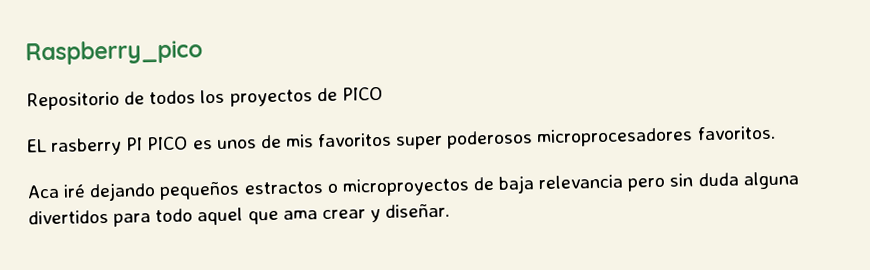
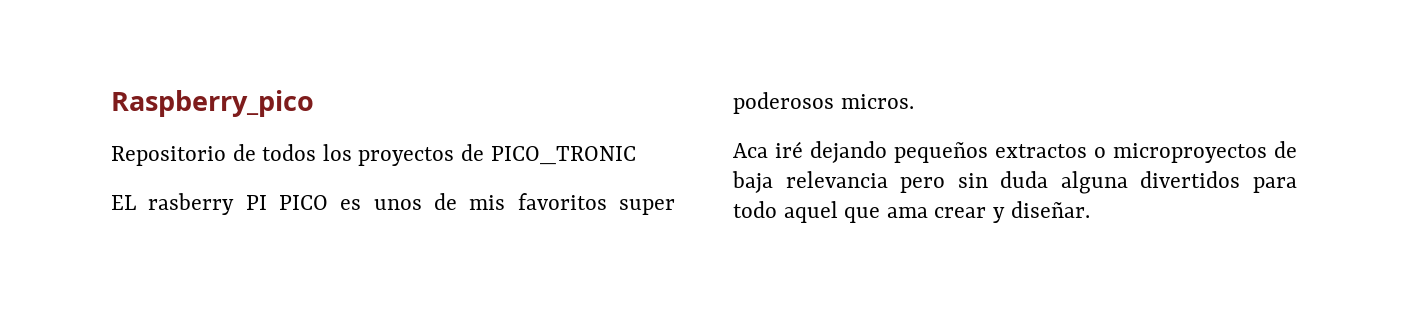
- Repositorio de todos los proyectos de PICO
+ Repositorio de todos los proyectos de PICO_TRONIC
- EL rasberry PI PICO es unos de mis favoritos super poderosos microprocesadores favoritos.
+ EL rasberry PI PICO es unos de mis favoritos super poderosos micros.
- Aca iré dejando pequeños estractos o microproyectos de baja relevancia pero sin duda alguna divertidos para todo aquel que ama crear y diseñar.
+ Aca iré dejando pequeños extractos o microproyectos de baja relevancia pero sin duda alguna divertidos para todo aquel que ama crear y diseñar.

